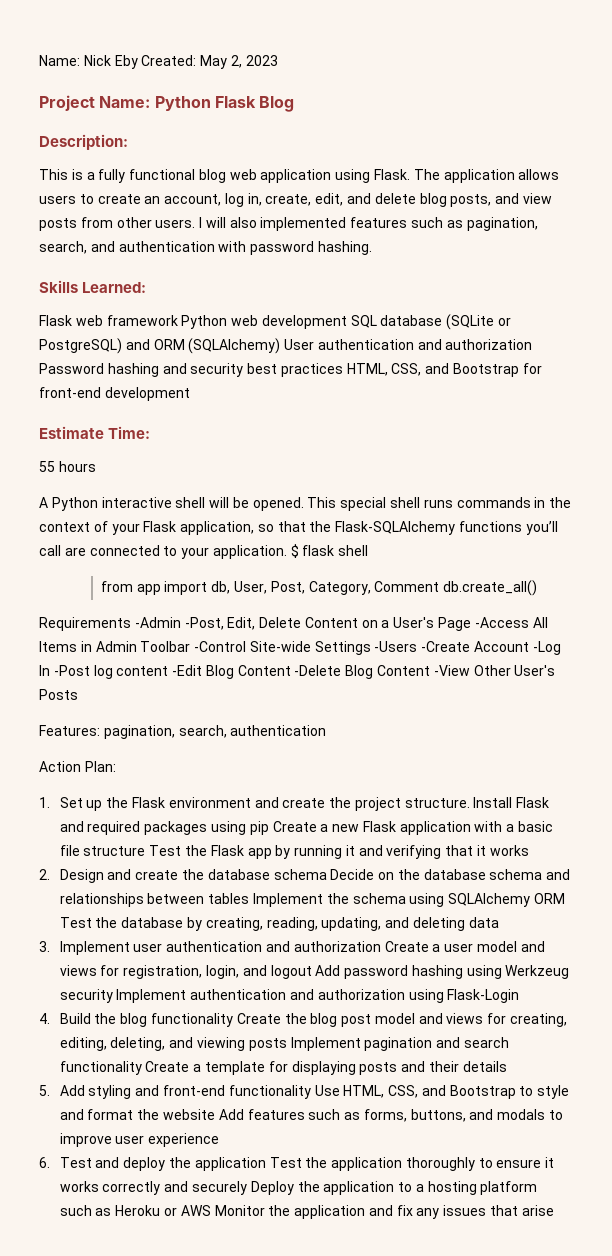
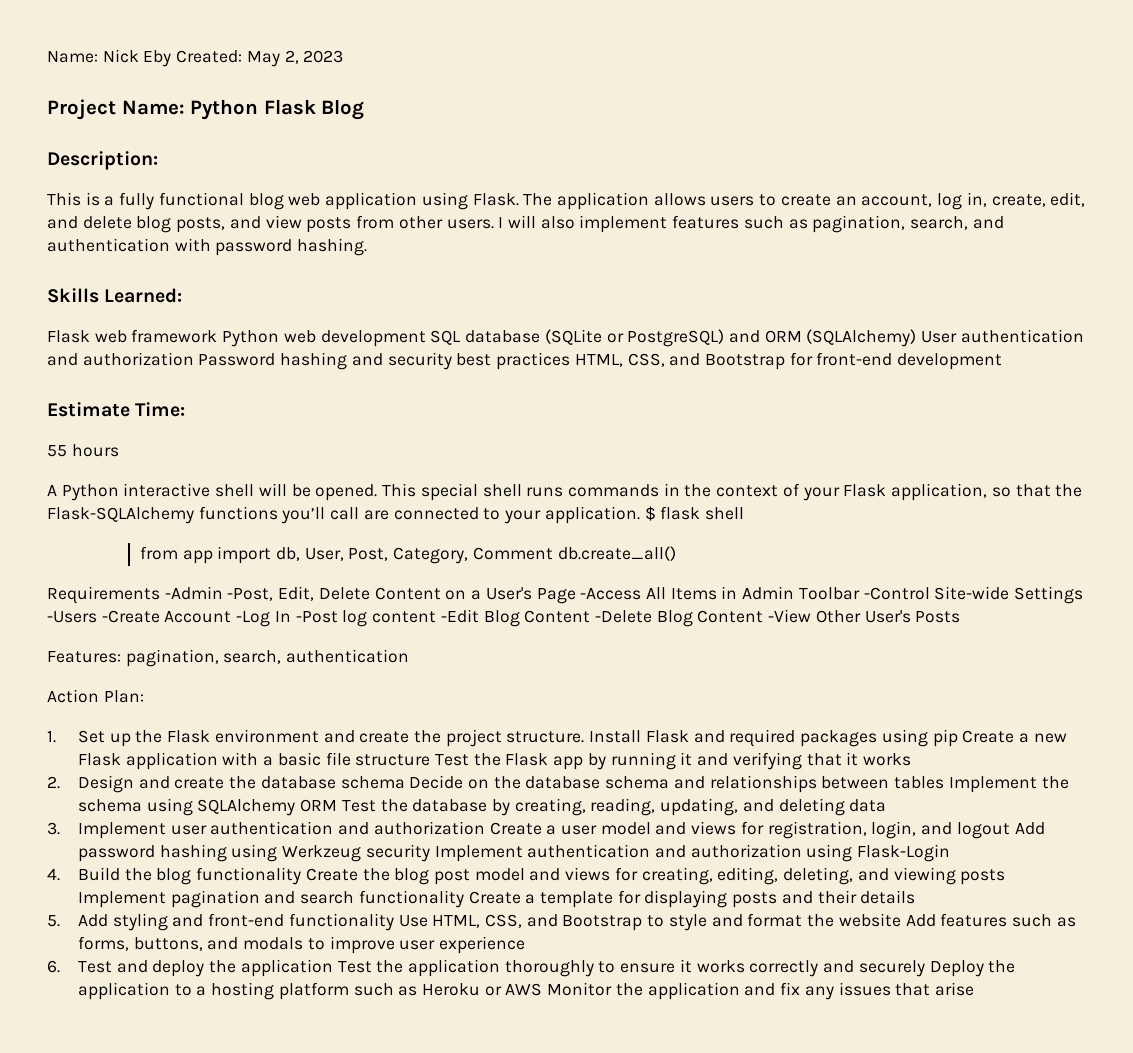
- I will also implemented features such as pagination, search, and authentication with password hashing.
+ I will also implement features such as pagination, search, and authentication with password hashing.

